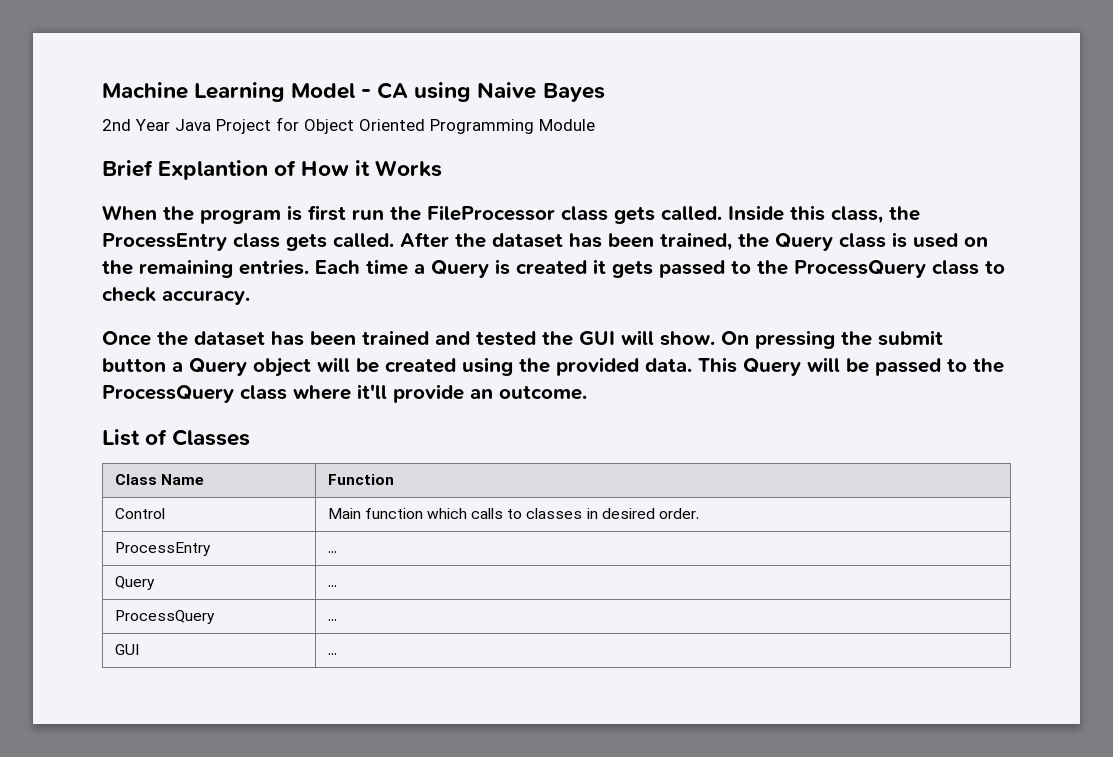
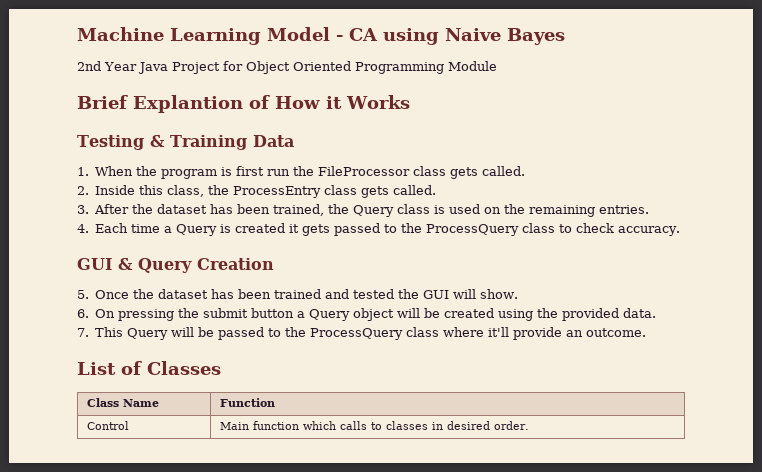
- When the program is first run the FileProcessor class gets called. Inside this class, the ProcessEntry class gets called. After the dataset has been trained, the Query class is used on the remaining entries. Each time a Query is created it gets passed to the ProcessQuery class to check accuracy.
+ Testing & Training Data
+ 1. When the program is first run the FileProcessor class gets called.
+ 2. Inside this class, the ProcessEntry class gets called.
+ 3. After the dataset has been trained, the Query class is used on the remaining entries.
+ 4. Each time a Query is created it gets passed to the ProcessQuery class to check accuracy.
- Once the dataset has been trained and tested the GUI will show. On pressing the submit button a Query object will be created using the provided data. This Query will be passed to the ProcessQuery class where it'll provide an outcome.
+ GUI & Query Creation
+ 5. Once the dataset has been trained and tested the GUI will show.
+ 6. On pressing the submit button a Query object will be created using the provided data.
+ 7. This Query will be passed to the ProcessQuery class where it'll provide an outcome.
- ProcessEntry | ...
- Query | ...
- ProcessQuery | ...
- GUI | ...

